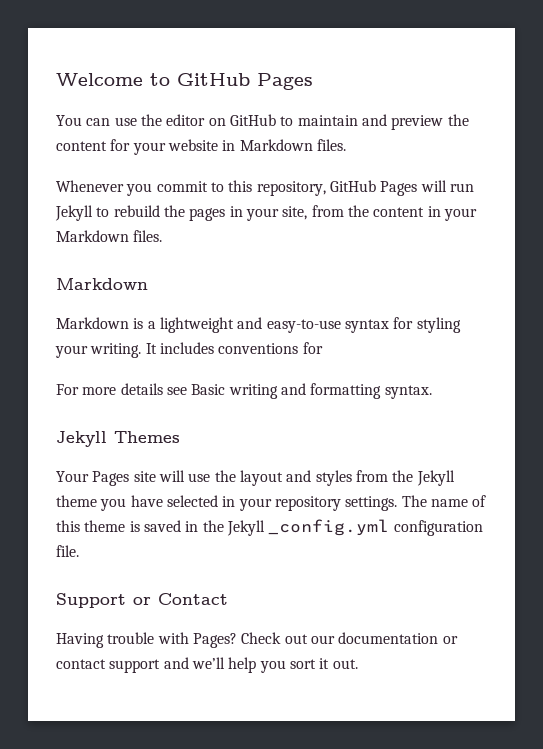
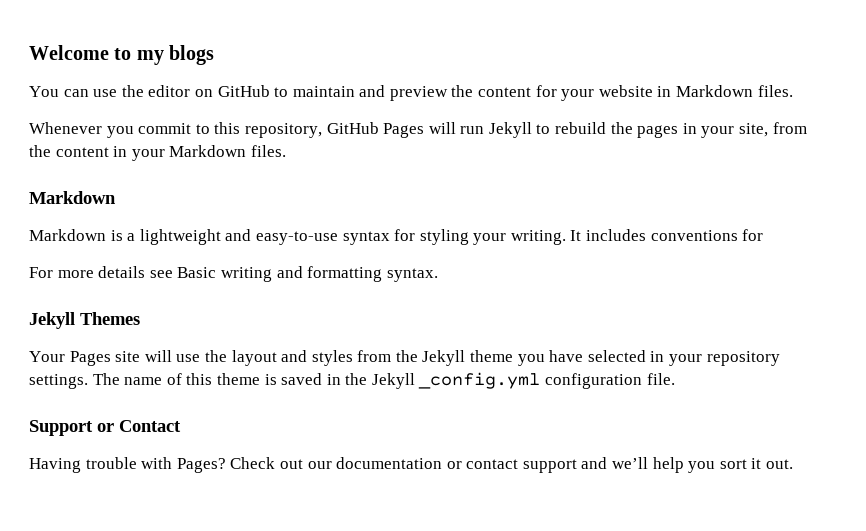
- Welcome to GitHub Pages
+ Welcome to my blogs

